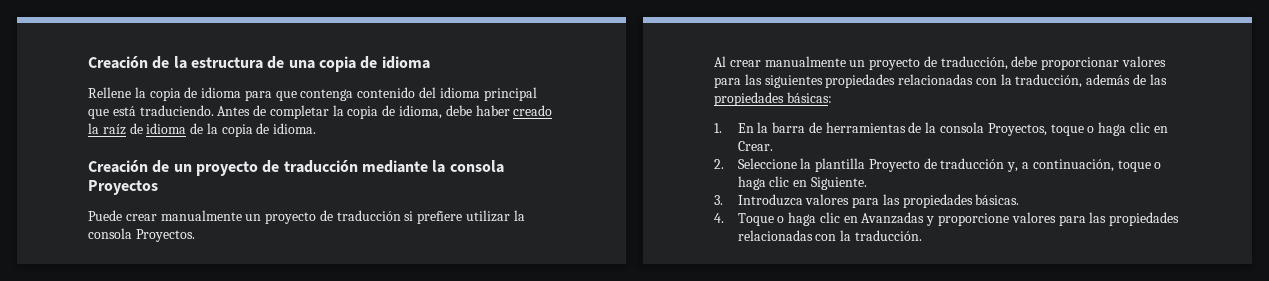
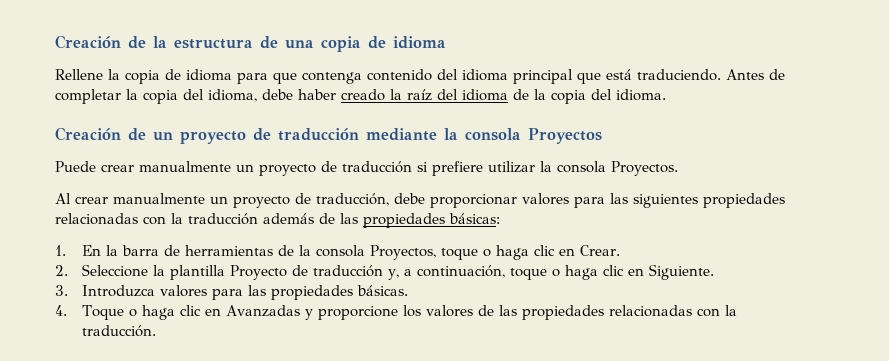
- Antes de completar la copia de idioma, debe haber creado la raíz de idioma de la copia de idioma.
+ Antes de completar la copia del idioma, debe haber creado la raíz del idioma de la copia del idioma.
- Al crear manualmente un proyecto de traducción, debe proporcionar valores para las siguientes propiedades relacionadas con la traducción, además de las propiedades básicas:
+ Al crear manualmente un proyecto de traducción, debe proporcionar valores para las siguientes propiedades relacionadas con la traducción además de las propiedades básicas:
- 4. Toque o haga clic en Avanzadas y proporcione valores para las propiedades relacionadas con la traducción.
+ 4. Toque o haga clic en Avanzadas y proporcione los valores de las propiedades relacionadas con la traducción.

